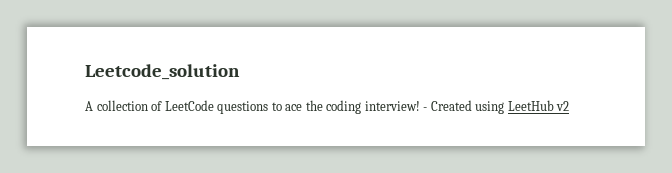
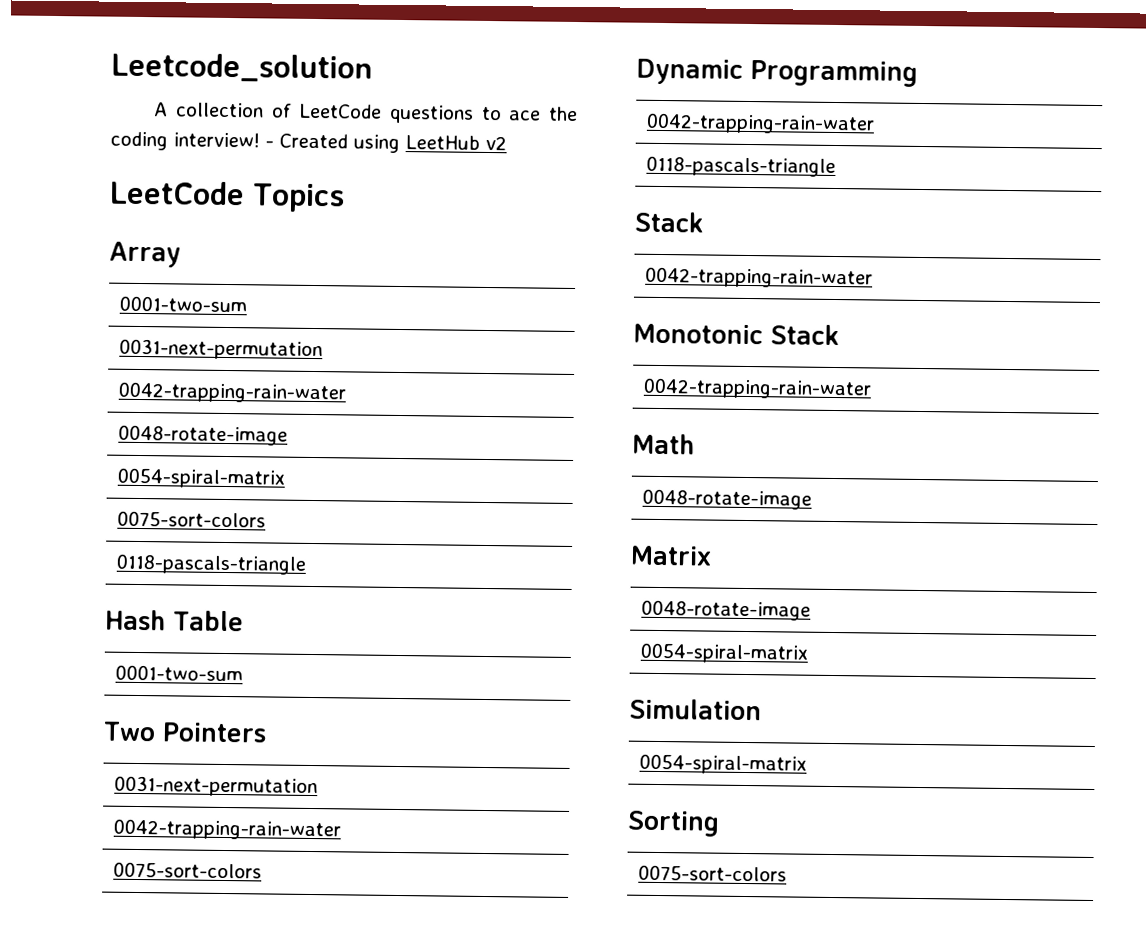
+ LeetCode Topics
+ Array
+ 0001-two-sum
+ 0031-next-permutation
+ 0042-trapping-rain-water
+ 0048-rotate-image
+ 0054-spiral-matrix
+ 0075-sort-colors
+ 0118-pascals-triangle
+ Hash Table
+ 0001-two-sum
+ Two Pointers
+ 0031-next-permutation
+ 0042-trapping-rain-water
+ 0075-sort-colors
+ Dynamic Programming
+ 0042-trapping-rain-water
+ 0118-pascals-triangle
+ Stack
+ 0042-trapping-rain-water
+ Monotonic Stack
+ 0042-trapping-rain-water
+ Math
+ 0048-rotate-image
+ Matrix
+ 0048-rotate-image
+ 0054-spiral-matrix
+ Simulation
+ 0054-spiral-matrix
+ Sorting
+ 0075-sort-colors

